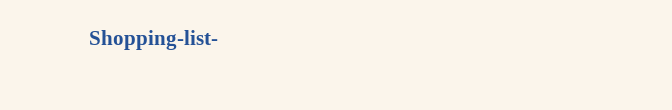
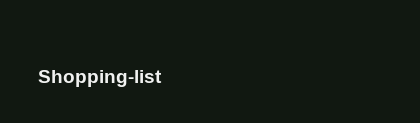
- Shopping-list-
+ Shopping-list

